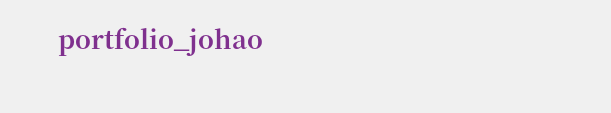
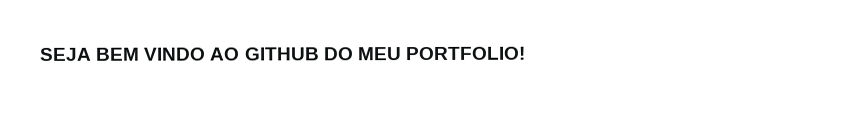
- portfolio_johao
+ SEJA BEM VINDO AO GITHUB DO MEU PORTFOLIO!

